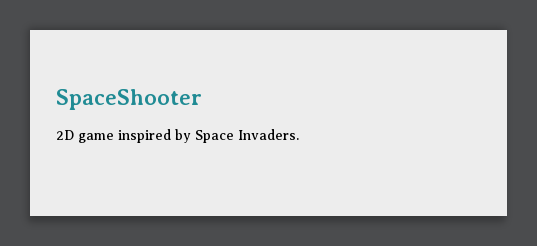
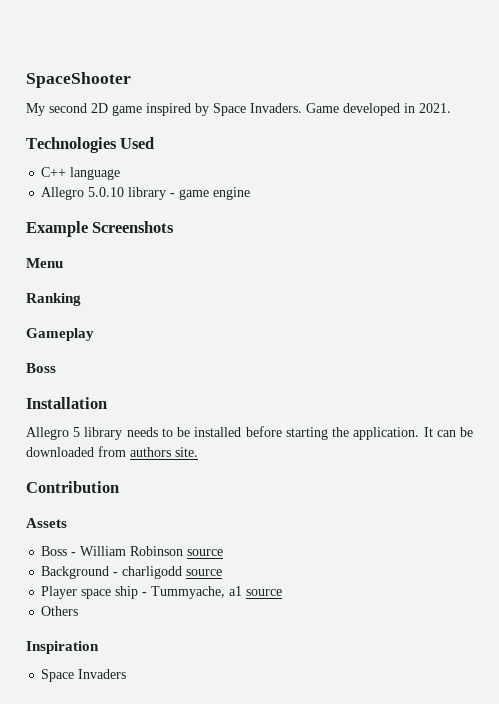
- 2D game inspired by Space Invaders.
+ My second 2D game inspired by Space Invaders.
+ Game developed in 2021.
+ Technologies Used
+ C++ language
+ Allegro 5.0.10 library - game engine
+ Example Screenshots
+ Menu
+ Ranking
+ Gameplay
+ Boss
+ Installation
+ Allegro 5 library needs to be installed before starting the application. It can be downloaded from authors site.
+ Contribution
+ Assets
+ Boss - William Robinson source
+ Background - charligodd source
+ Player space ship - Tummyache, a1 source
+ Others
+ Inspiration
+ Space Invaders

